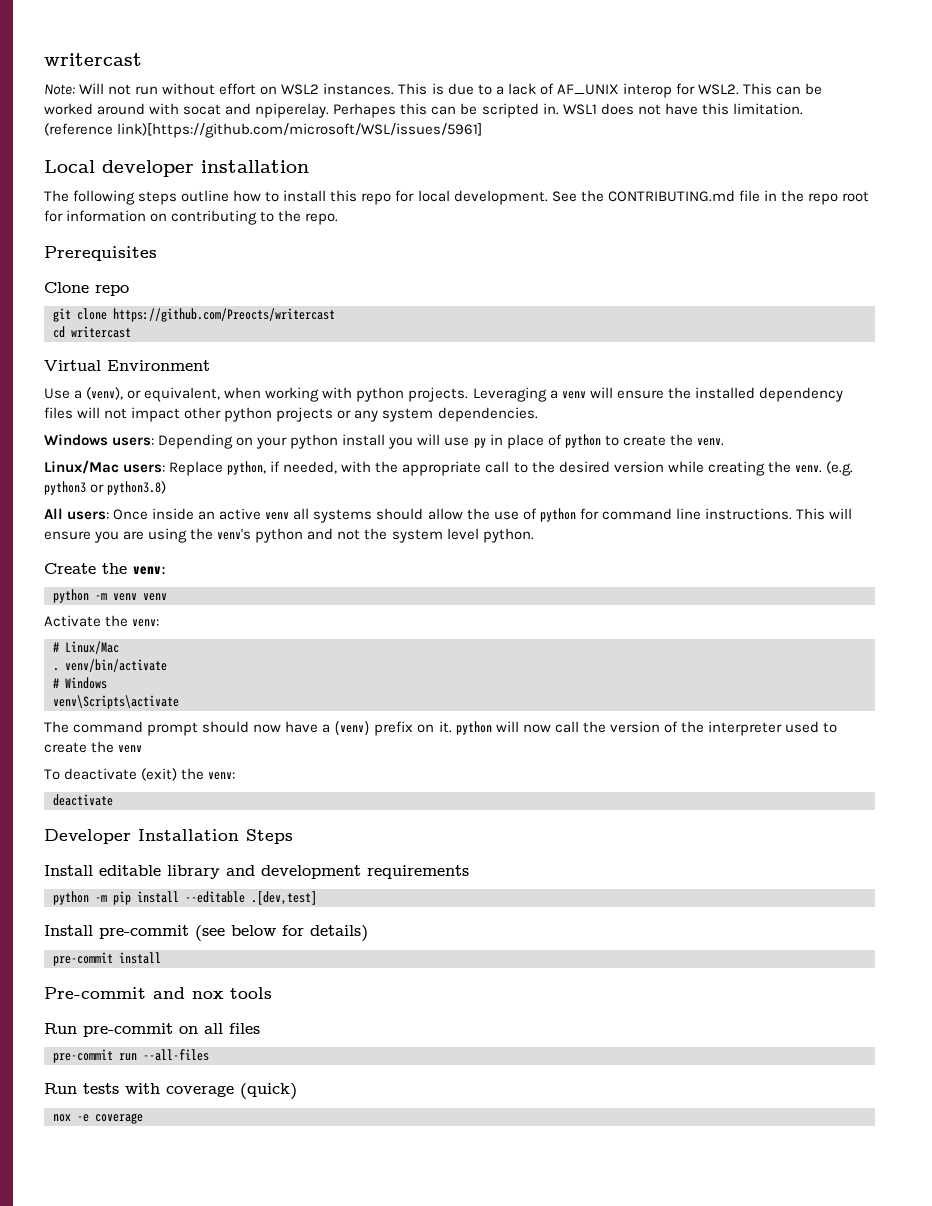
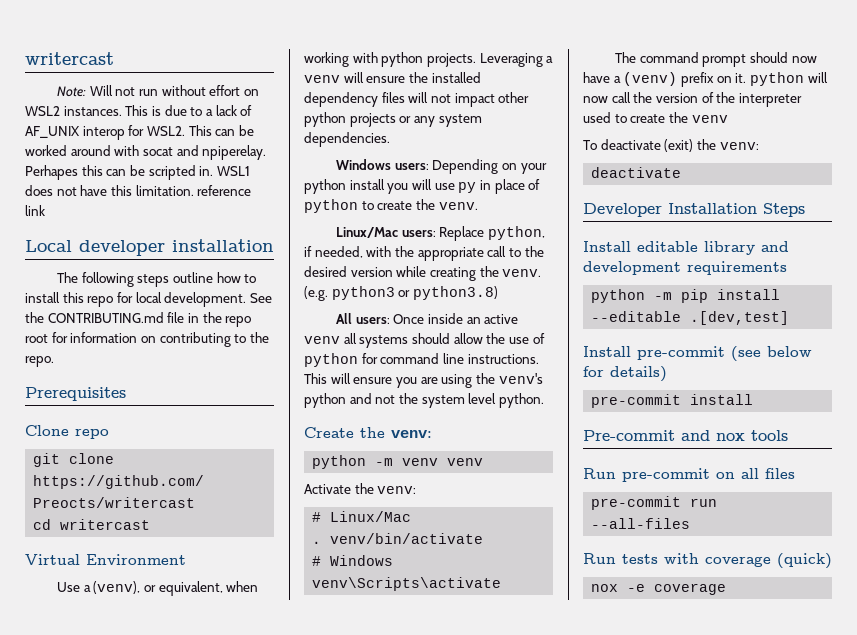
- WSL1 does not have this limitation. (reference link)[https://github.com/microsoft/WSL/issues/5961]
+ WSL1 does not have this limitation. reference link

